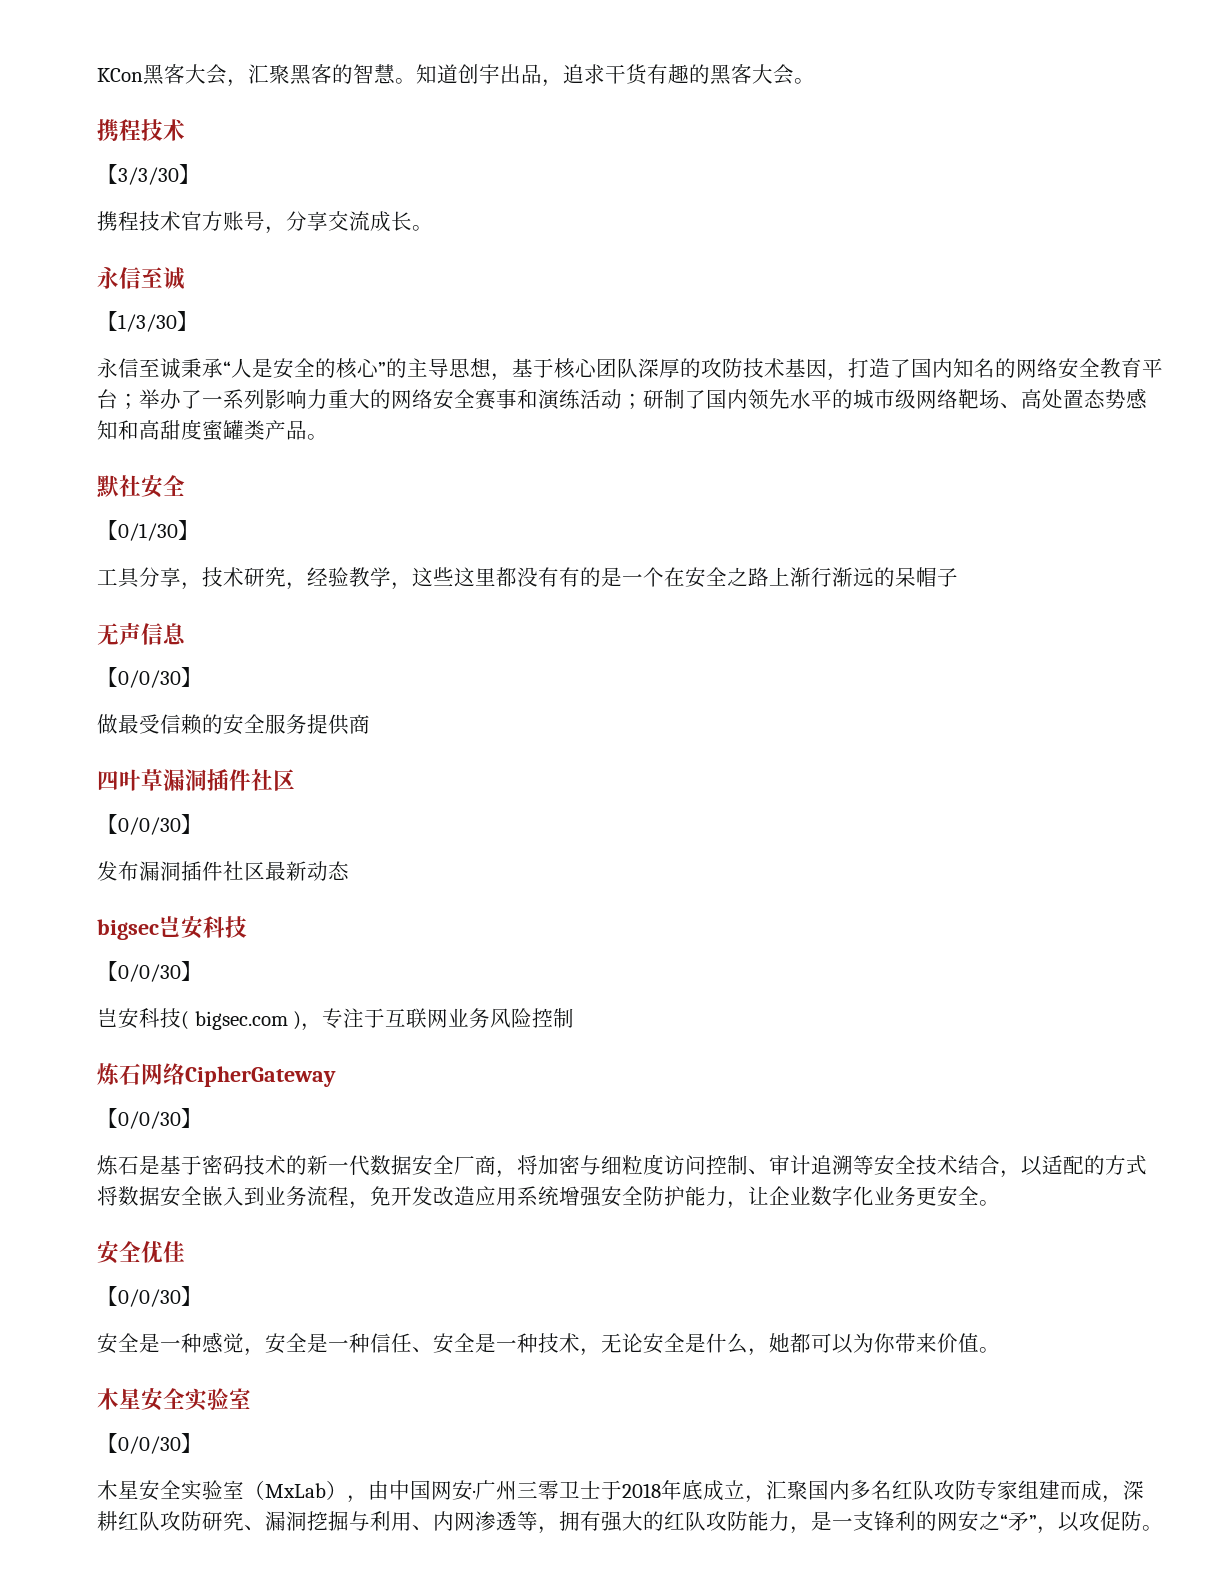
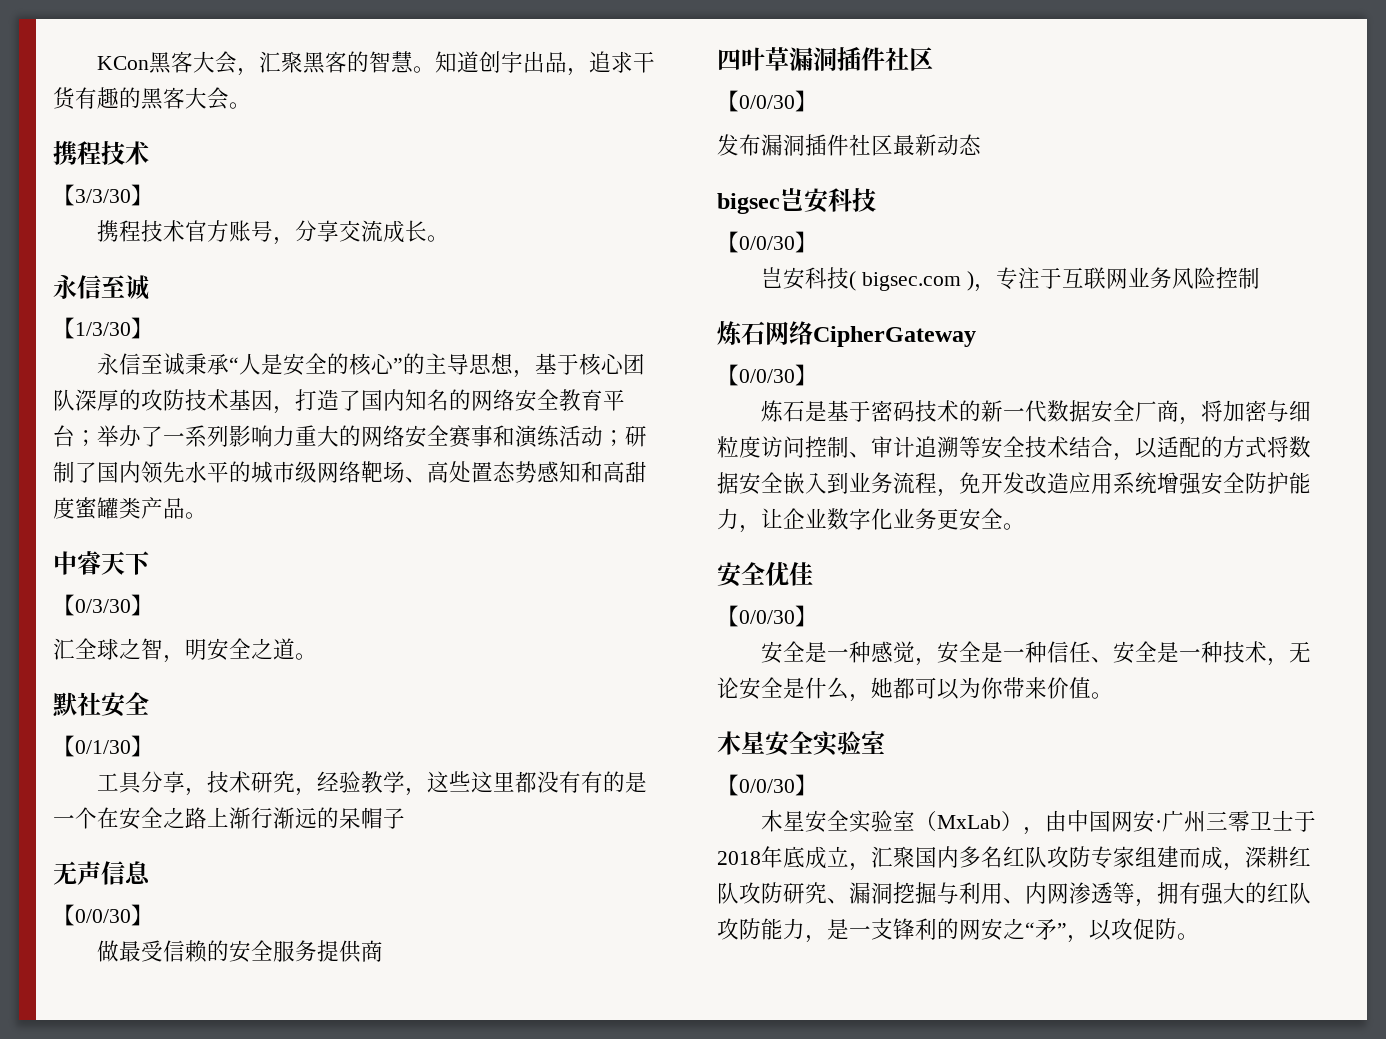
+ 中睿天下
+ 【0/3/30】
+ 汇全球之智，明安全之道。

